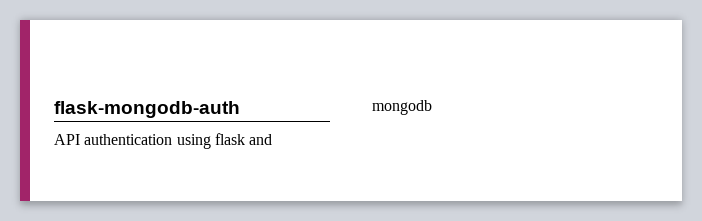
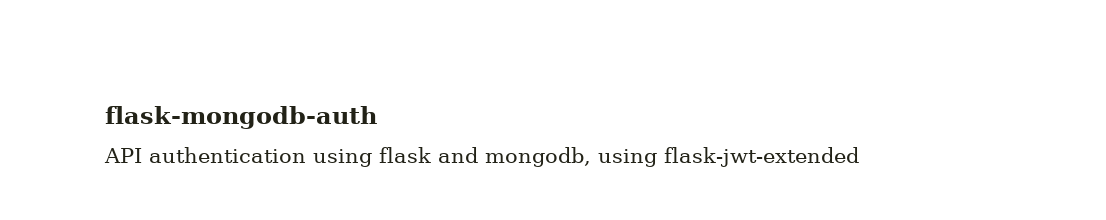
- API authentication using flask and mongodb
+ API authentication using flask and mongodb, using flask-jwt-extended

